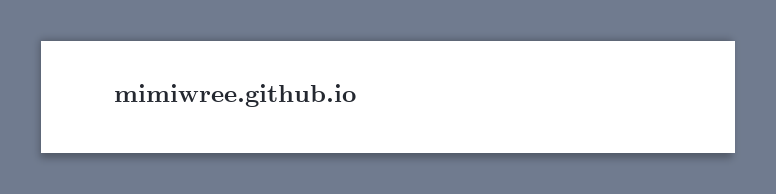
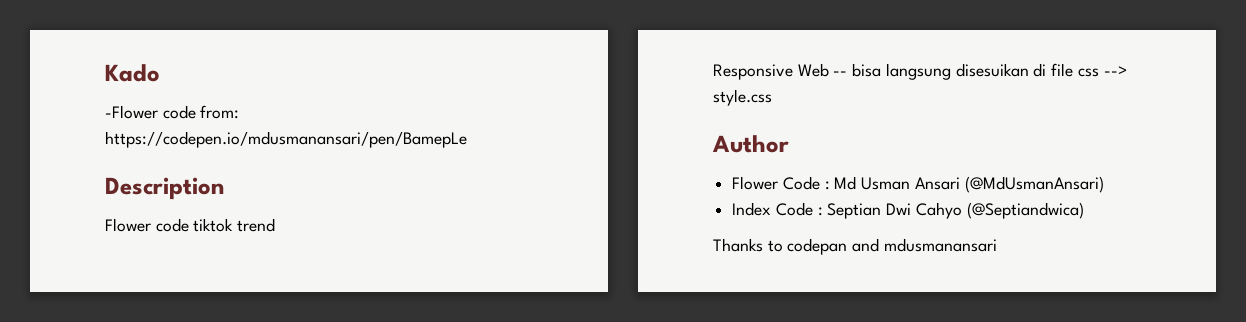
- mimiwree.github.io
+ Kado
+ -Flower code from: https://codepen.io/mdusmanansari/pen/BamepLe
+ Description
+ Flower code tiktok trend
+ Responsive Web -- bisa langsung disesuikan di file css --> style.css
+ Author
+ Flower Code : Md Usman Ansari (@MdUsmanAnsari)
+ Index Code : Septian Dwi Cahyo (@Septiandwica)
+ Thanks to codepan and mdusmanansari

